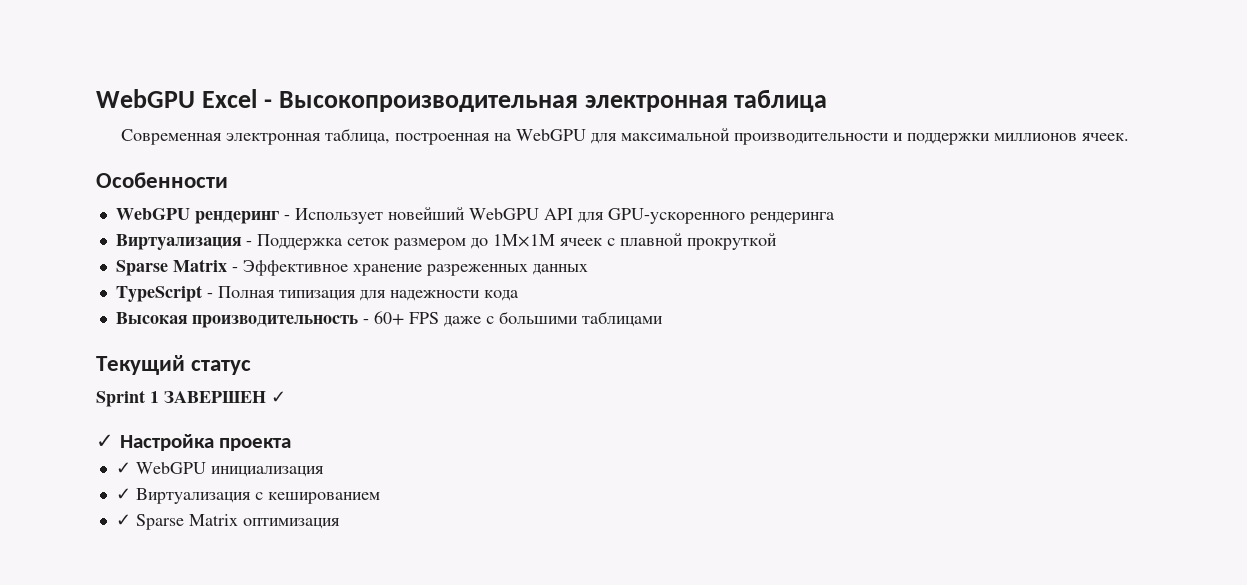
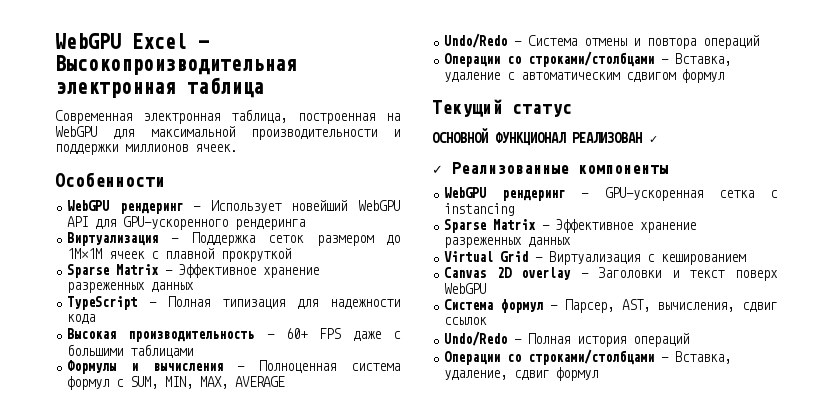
+ Формулы и вычисления - Полноценная система формул с SUM, MIN, MAX, AVERAGE
+ Undo/Redo - Система отмены и повтора операций
+ Операции со строками/столбцами - Вставка, удаление с автоматическим сдвигом формул
- Sprint 1 ЗАВЕРШЕН ✓
+ ОСНОВНОЙ ФУНКЦИОНАЛ РЕАЛИЗОВАН ✓
- ✓ Настройка проекта
- ✓ WebGPU инициализация
- ✓ Виртуализация с кешированием
- ✓ Sparse Matrix оптимизация
+ ✓ Реализованные компоненты
+ WebGPU рендеринг - GPU-ускоренная сетка с instancing
+ Sparse Matrix - Эффективное хранение разреженных данных
+ Virtual Grid - Виртуализация с кешированием
+ Canvas 2D overlay - Заголовки и текст поверх WebGPU
+ Система формул - Парсер, AST, вычисления, сдвиг ссылок
+ Undo/Redo - Полная история операций
+ Операции со строками/столбцами - Вставка, удаление, сдвиг формул

